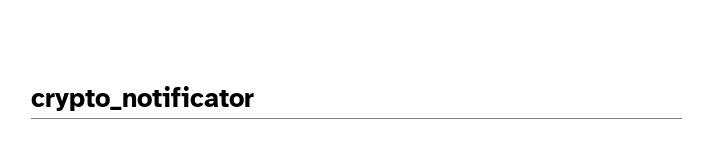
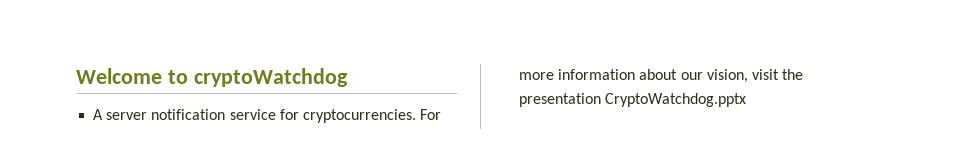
- crypto_notificator
+ Welcome to cryptoWatchdog
+ A server notification service for cryptocurrencies. For more information about our vision, visit the presentation CryptoWatchdog.pptx

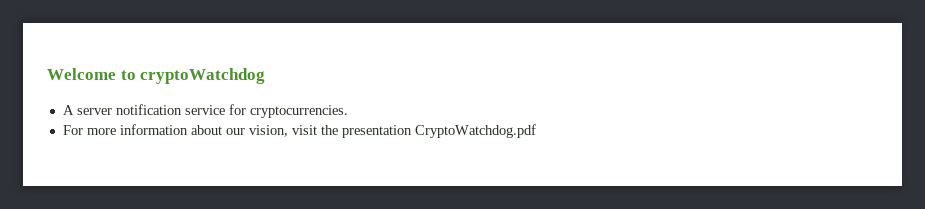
- A server notification service for cryptocurrencies. For more information about our vision, visit the presentation CryptoWatchdog.pptx
+ A server notification service for cryptocurrencies.
+ For more information about our vision, visit the presentation CryptoWatchdog.pdf

